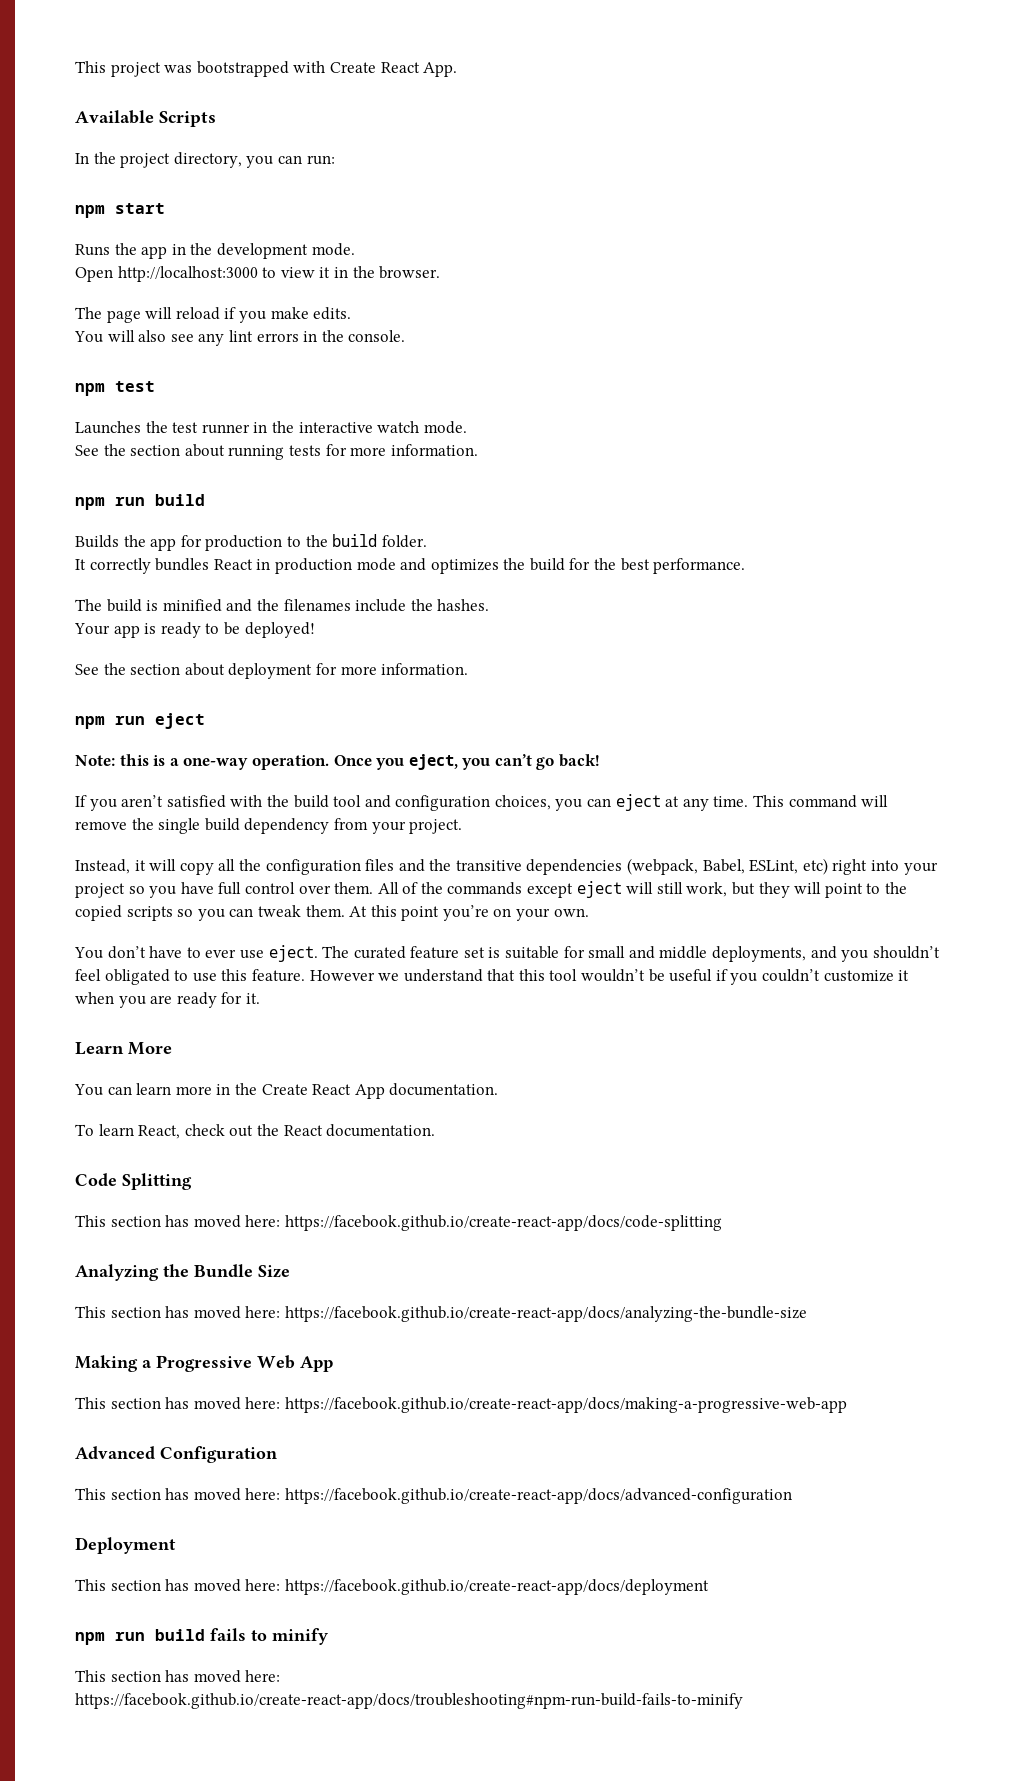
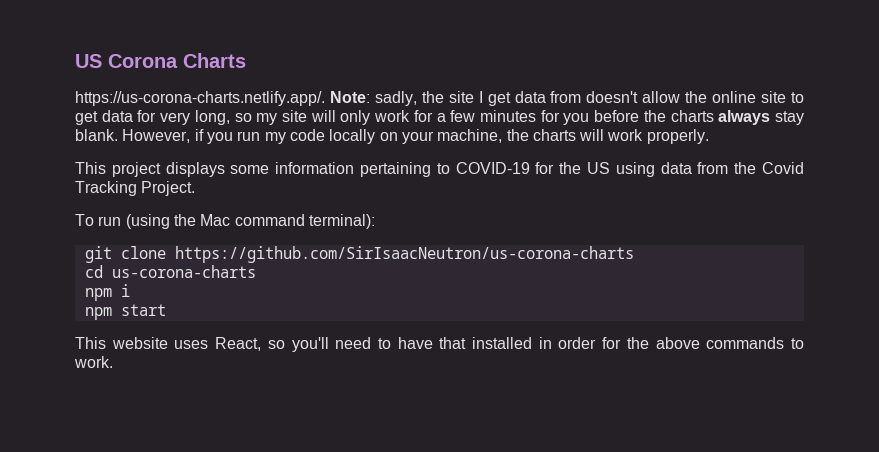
- This project was bootstrapped with Create React App.
- Available Scripts
- In the project directory, you can run:
+ US Corona Charts
+ https://us-corona-charts.netlify.app/. Note: sadly, the site I get data from doesn't allow the online site to get data for very long, so my site will only work for a few minutes for you before the charts always stay blank. However, if you run my code locally on your machine, the charts will work properly.
+ This project displays some information pertaining to COVID-19 for the US using data from the Covid Tracking Project.
+ To run (using the Mac command terminal):
+ git clone https://github.com/SirIsaacNeutron/us-corona-charts
+ cd us-corona-charts
+ npm i
  npm start
- Runs the app in the development mode.
- Open http://localhost:3000 to view it in the browser.
- The page will reload if you make edits.
- You will also see any lint errors in the console.
- npm test
- Launches the test runner in the interactive watch mode.
- See the section about running tests for more information.
- npm run build
- Builds the app for production to the build folder.
- It correctly bundles React in production mode and optimizes the build for the best performance.
- The build is minified and the filenames include the hashes.
- Your app is ready to be deployed!
- See the section about deployment for more information.
- npm run eject
- Note: this is a one-way operation. Once you eject, you can’t go back!
- If you aren’t satisfied with the build tool and configuration choices, you can eject at any time. This command will remove the single build dependency from your project.
- Instead, it will copy all the configuration files and the transitive dependencies (webpack, Babel, ESLint, etc) right into your project so you have full control over them. All of the commands except eject will still work, but they will point to the copied scripts so you can tweak them. At this point you’re on your own.
- You don’t have to ever use eject. The curated feature set is suitable for small and middle deployments, and you shouldn’t feel obligated to use this feature. However we understand that this tool wouldn’t be useful if you couldn’t customize it when you are ready for it.
- Learn More
- You can learn more in the Create React App documentation.
- To learn React, check out the React documentation.
- Code Splitting
- This section has moved here: https://facebook.github.io/create-react-app/docs/code-splitting
- Analyzing the Bundle Size
- This section has moved here: https://facebook.github.io/create-react-app/docs/analyzing-the-bundle-size
- Making a Progressive Web App
- This section has moved here: https://facebook.github.io/create-react-app/docs/making-a-progressive-web-app
- Advanced Configuration
- This section has moved here: https://facebook.github.io/create-react-app/docs/advanced-configuration
- Deployment
- This section has moved here: https://facebook.github.io/create-react-app/docs/deployment
- npm run build fails to minify
- This section has moved here: https://facebook.github.io/create-react-app/docs/troubleshooting#npm-run-build-fails-to-minify
+ This website uses React, so you'll need to have that installed in order for the above commands to work.

